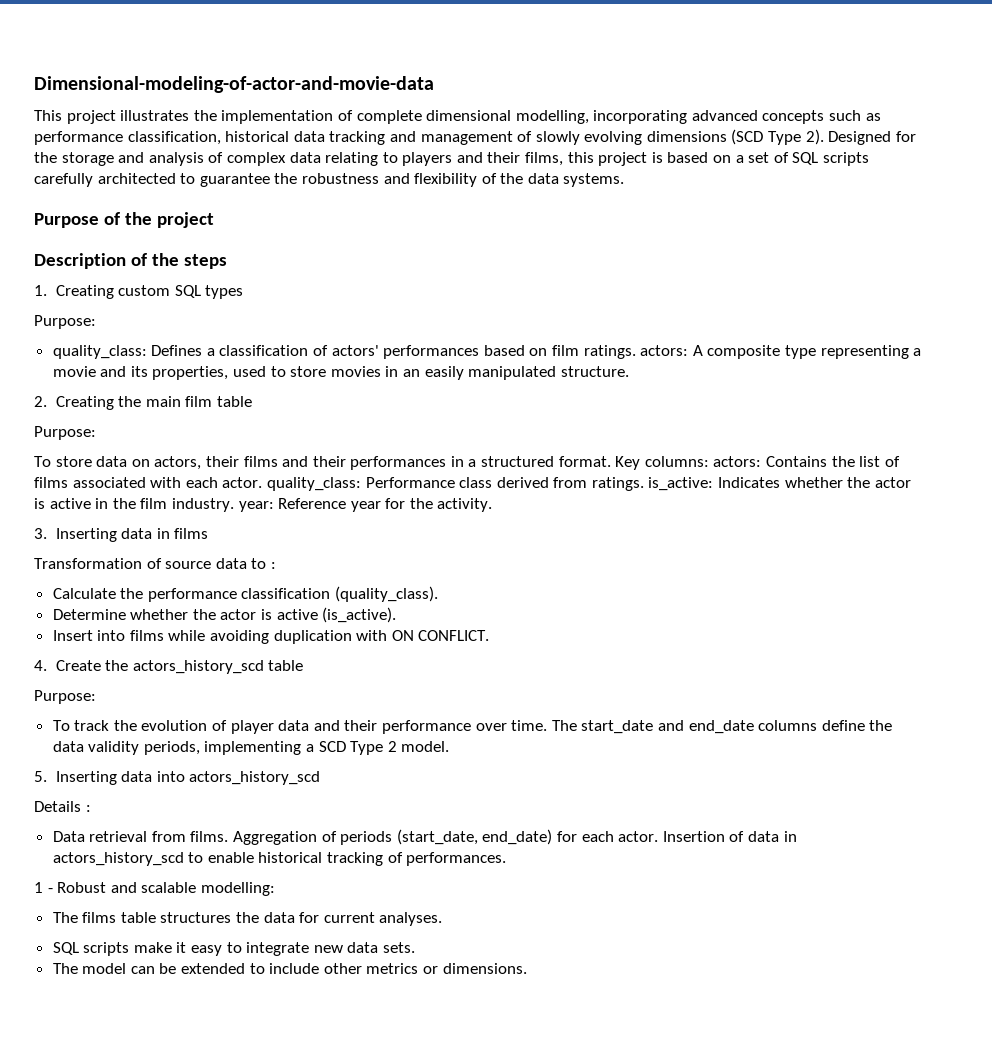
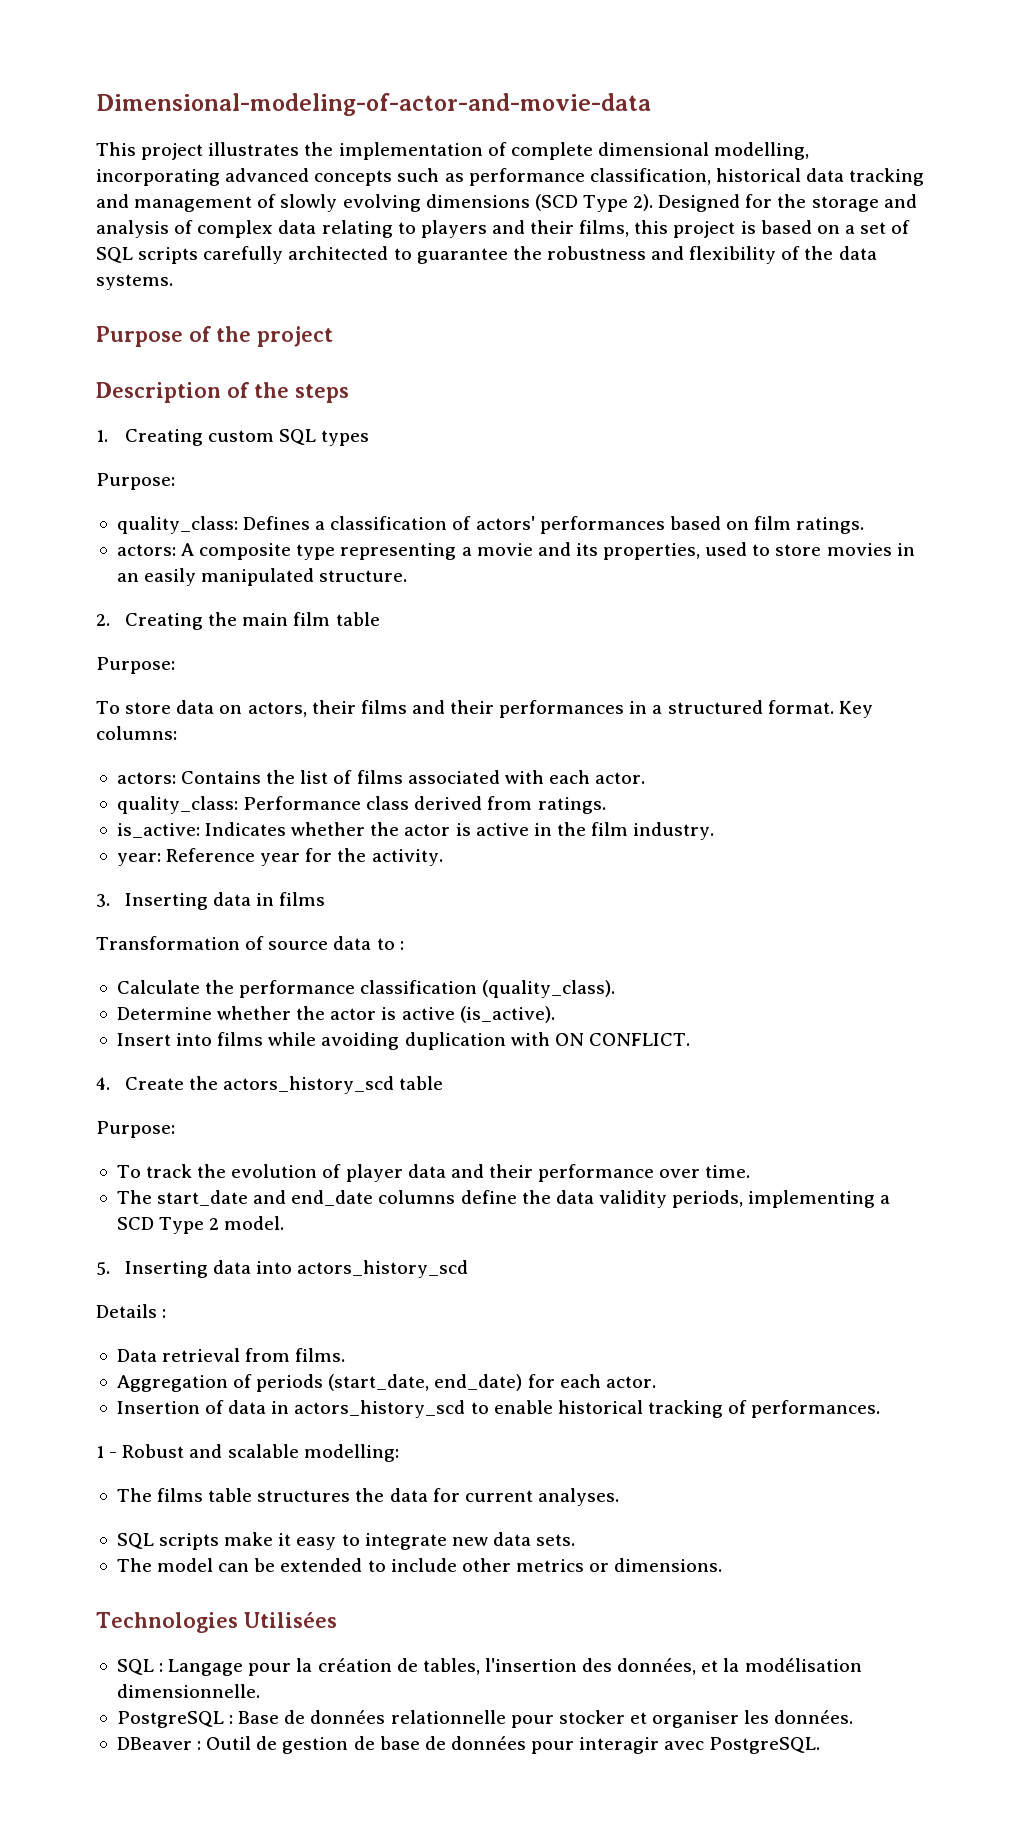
- quality_class: Defines a classification of actors' performances based on film ratings. actors: A composite type representing a movie and its properties, used to store movies in an easily manipulated structure.
+ quality_class: Defines a classification of actors' performances based on film ratings.
+ actors: A composite type representing a movie and its properties, used to store movies in an easily manipulated structure.
- Key columns: actors: Contains the list of films associated with each actor. quality_class: Performance class derived from ratings. is_active: Indicates whether the actor is active in the film industry. year: Reference year for the activity.
+ Key columns:
+ actors: Contains the list of films associated with each actor.
+ quality_class: Performance class derived from ratings.
+ is_active: Indicates whether the actor is active in the film industry.
+ year: Reference year for the activity.
- To track the evolution of player data and their performance over time. The start_date and end_date columns define the data validity periods, implementing a SCD Type 2 model.
+ To track the evolution of player data and their performance over time.
+ The start_date and end_date columns define the data validity periods, implementing a SCD Type 2 model.
- Data retrieval from films. Aggregation of periods (start_date, end_date) for each actor. Insertion of data in actors_history_scd to enable historical tracking of performances.
+ Data retrieval from films.
+ Aggregation of periods (start_date, end_date) for each actor.
+ Insertion of data in actors_history_scd to enable historical tracking of performances.
+ Technologies Utilisées
+ SQL : Langage pour la création de tables, l'insertion des données, et la modélisation dimensionnelle.
+ PostgreSQL : Base de données relationnelle pour stocker et organiser les données.
+ DBeaver : Outil de gestion de base de données pour interagir avec PostgreSQL.

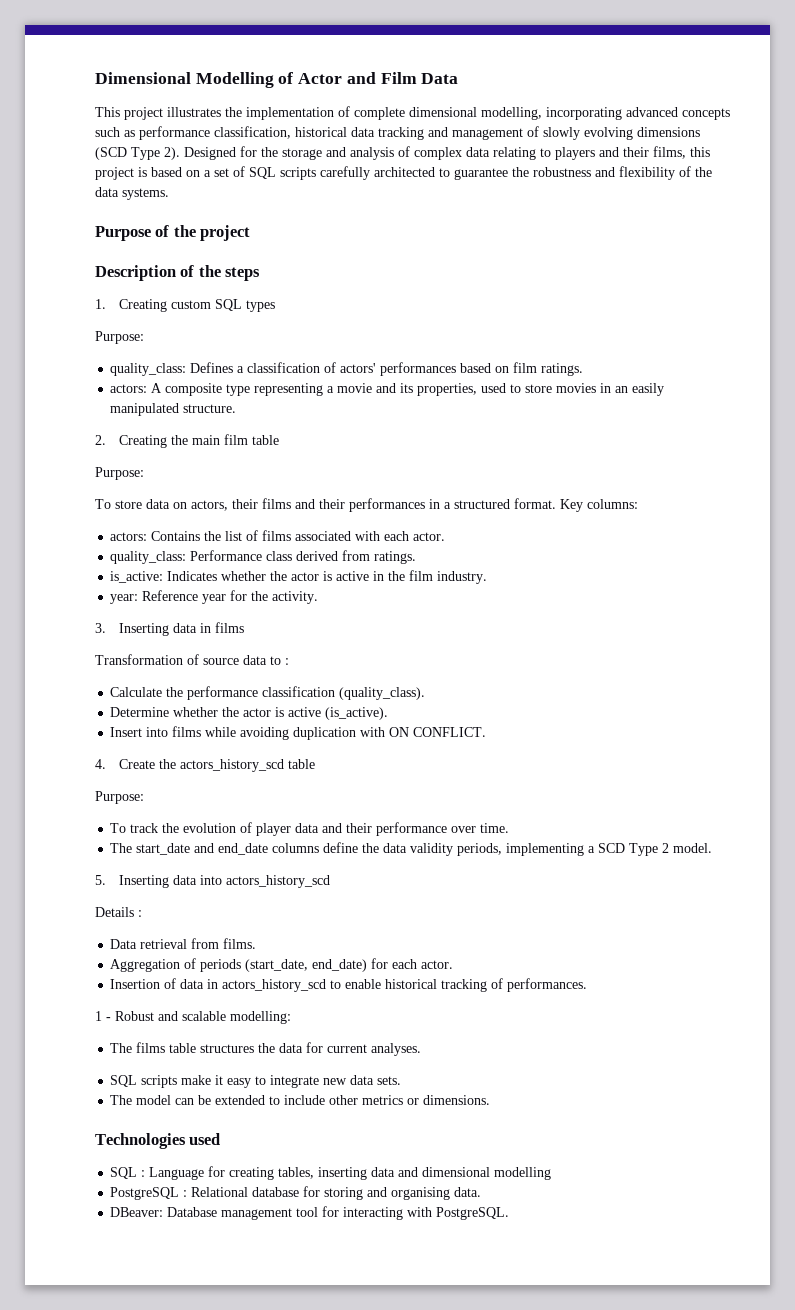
- Dimensional-modeling-of-actor-and-movie-data
+ Dimensional Modelling of Actor and Film Data
- Technologies Utilisées
+ Technologies used
- SQL : Langage pour la création de tables, l'insertion des données, et la modélisation dimensionnelle.
- PostgreSQL : Base de données relationnelle pour stocker et organiser les données.
- DBeaver : Outil de gestion de base de données pour interagir avec PostgreSQL.
+ SQL : Language for creating tables, inserting data and dimensional modelling
+ PostgreSQL : Relational database for storing and organising data.
+ DBeaver: Database management tool for interacting with PostgreSQL.

